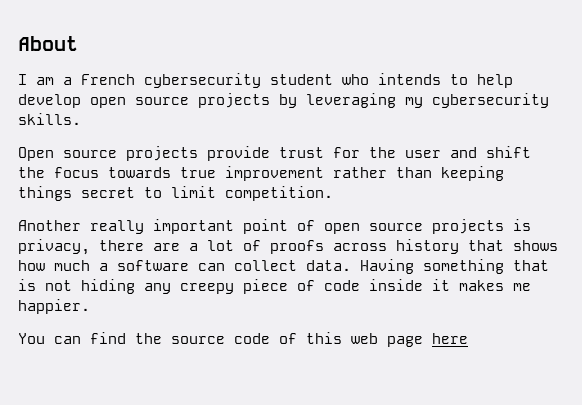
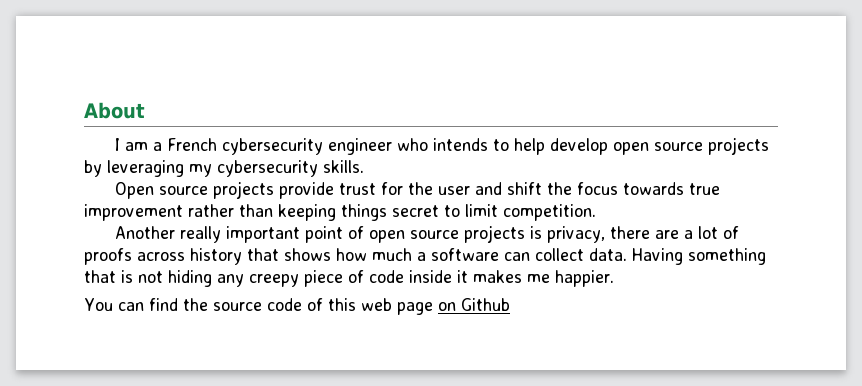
- I am a French cybersecurity student who intends to help develop open source projects by leveraging my cybersecurity skills.
+ I am a French cybersecurity engineer who intends to help develop open source projects by leveraging my cybersecurity skills.
- You can find the source code of this web page here
+ You can find the source code of this web page on Github

